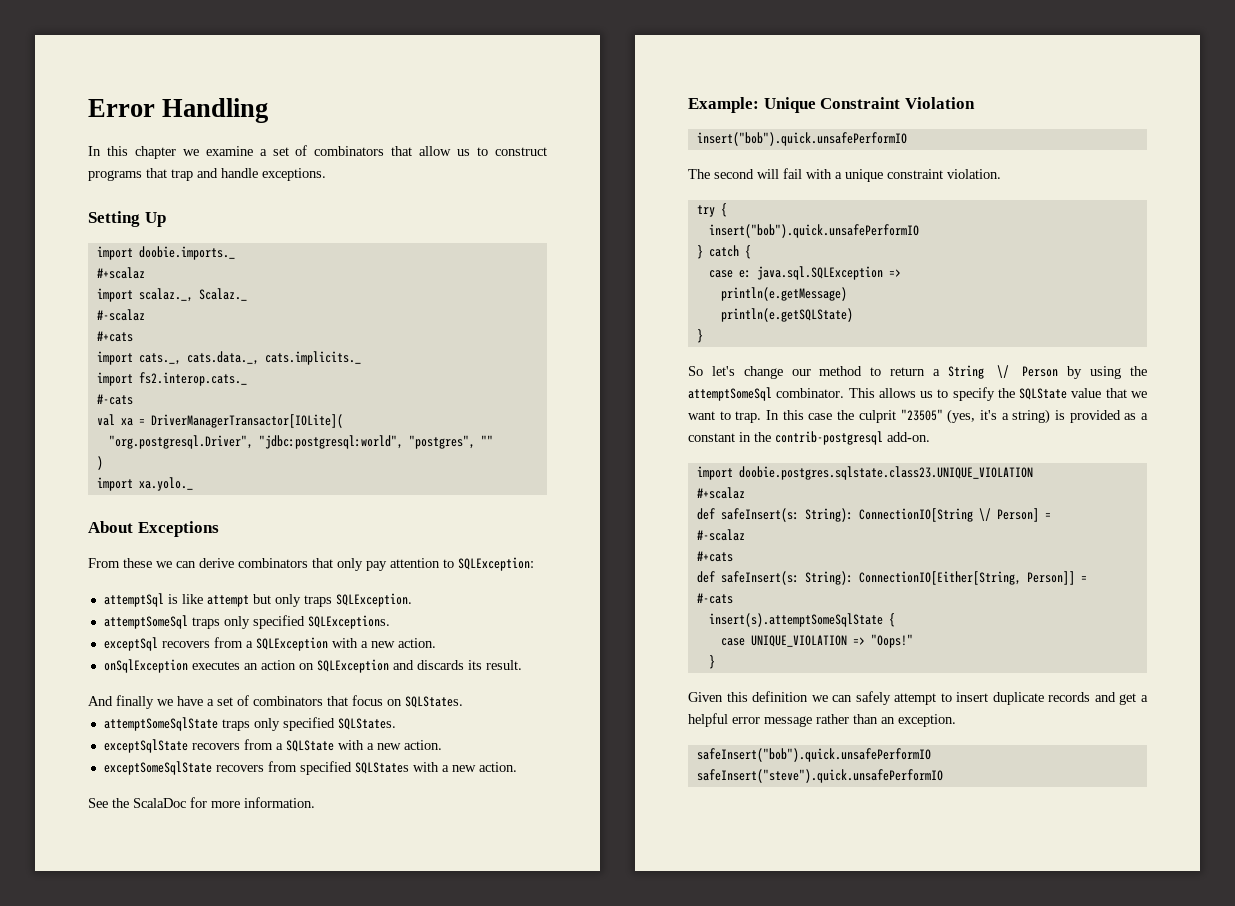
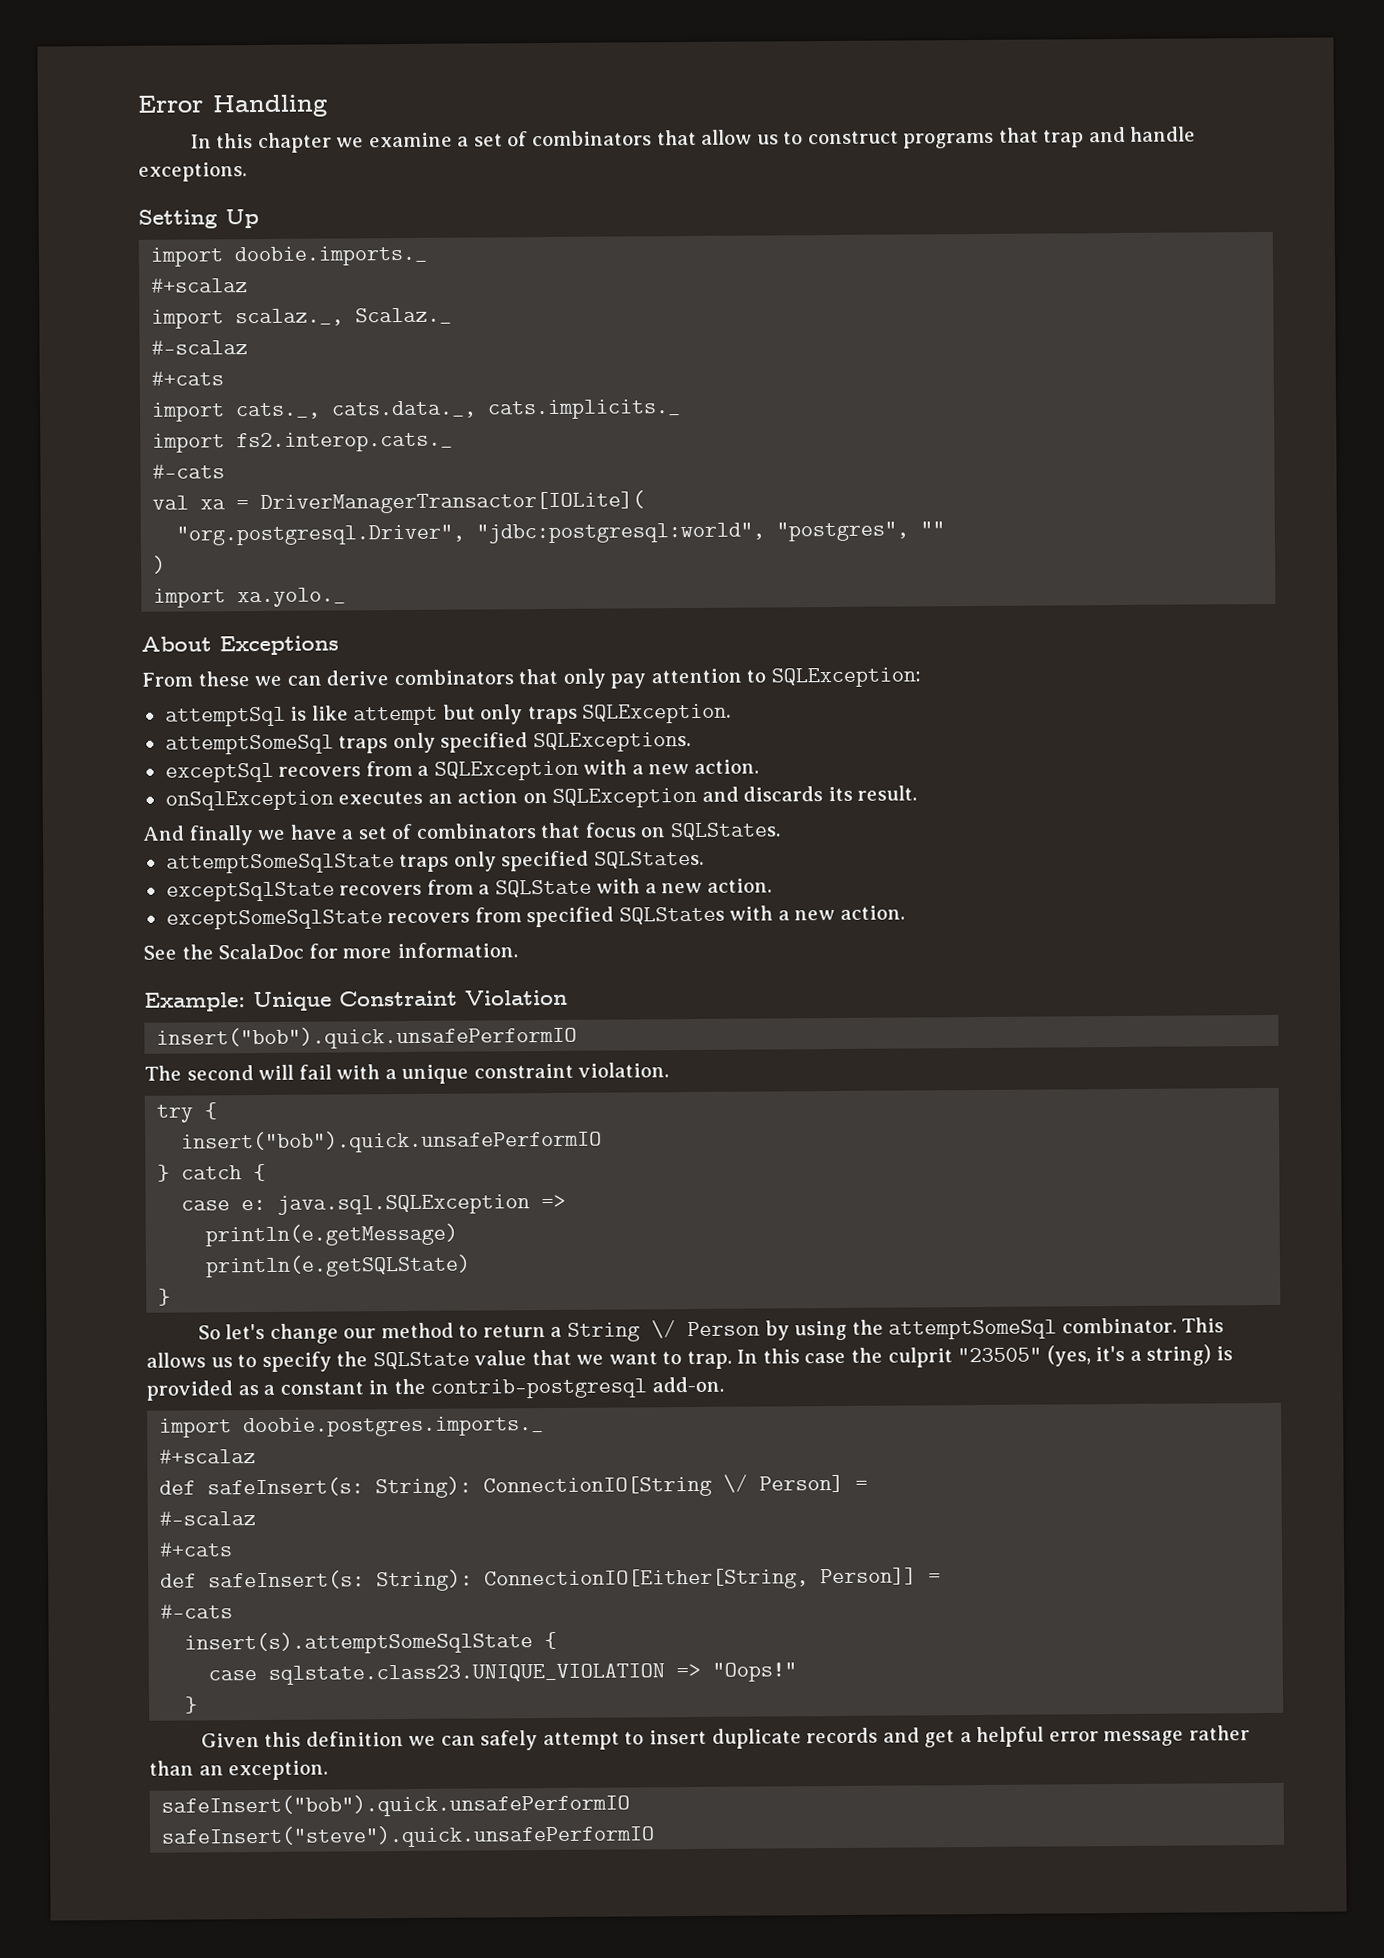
- import doobie.postgres.sqlstate.class23.UNIQUE_VIOLATION
+ import doobie.postgres.imports._
- case UNIQUE_VIOLATION => "Oops!"
+ case sqlstate.class23.UNIQUE_VIOLATION => "Oops!"

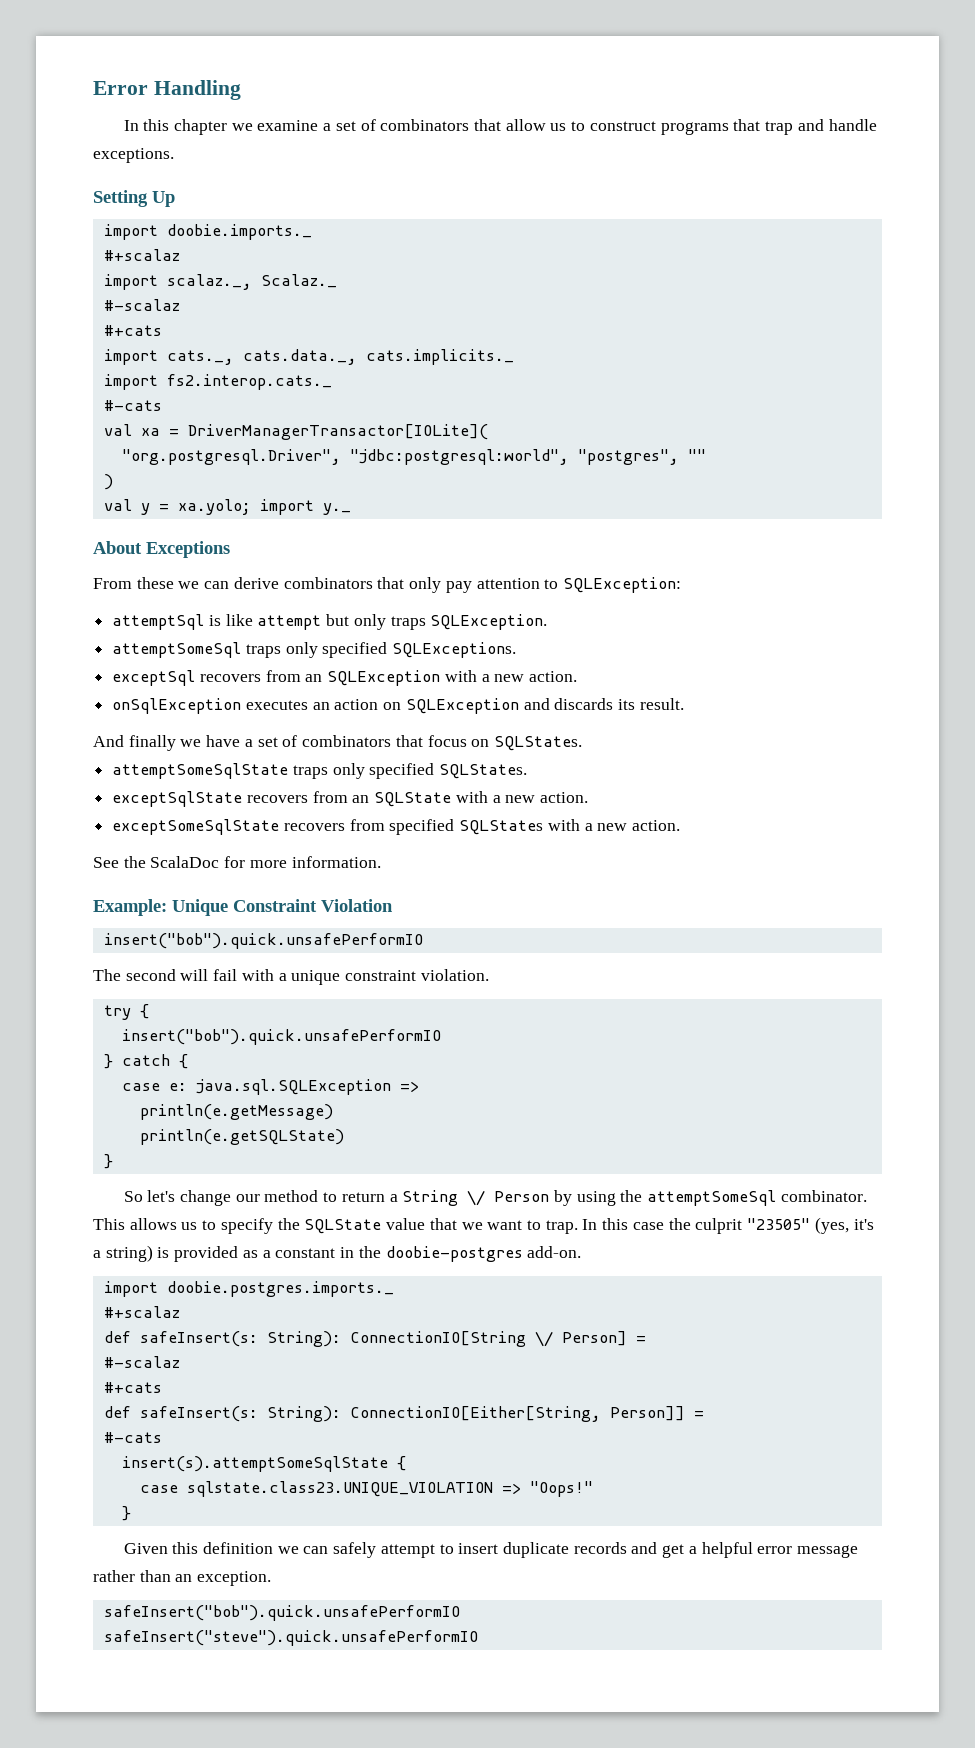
- import xa.yolo._
+ val y = xa.yolo; import y._
- exceptSql recovers from a SQLException with a new action.
+ exceptSql recovers from an SQLException with a new action.
- exceptSqlState recovers from a SQLState with a new action.
+ exceptSqlState recovers from an SQLState with a new action.
- In this case the culprit "23505" (yes, it's a string) is provided as a constant in the contrib-postgresql add-on.
+ In this case the culprit "23505" (yes, it's a string) is provided as a constant in the doobie-postgres add-on.

